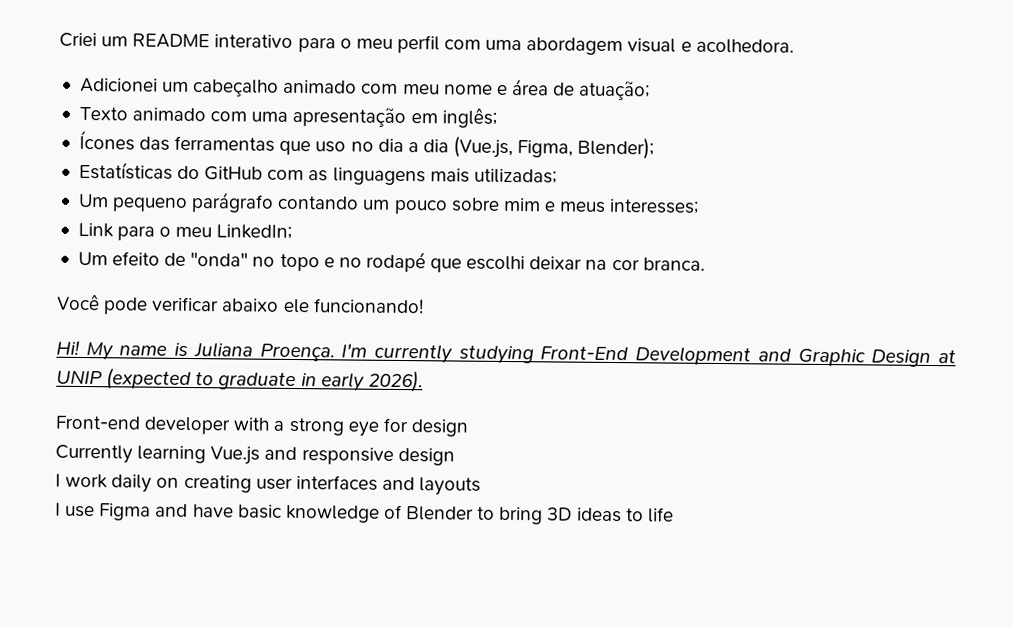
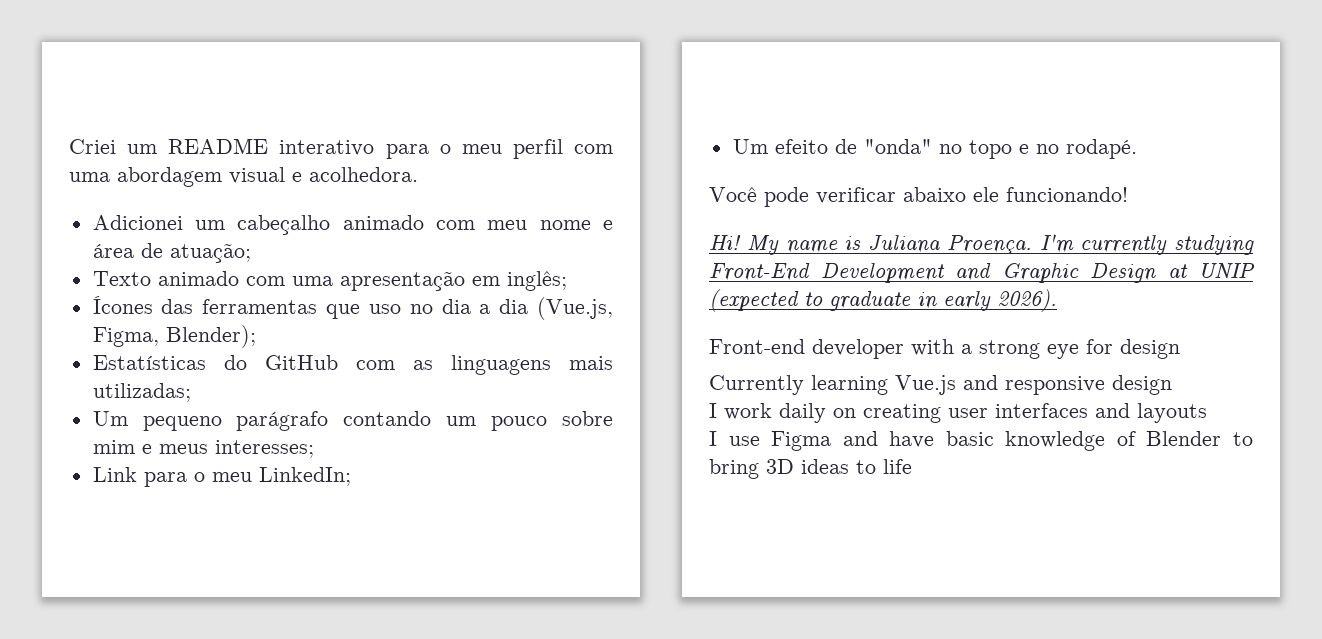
- Um efeito de "onda" no topo e no rodapé que escolhi deixar na cor branca.
+ Um efeito de "onda" no topo e no rodapé.

